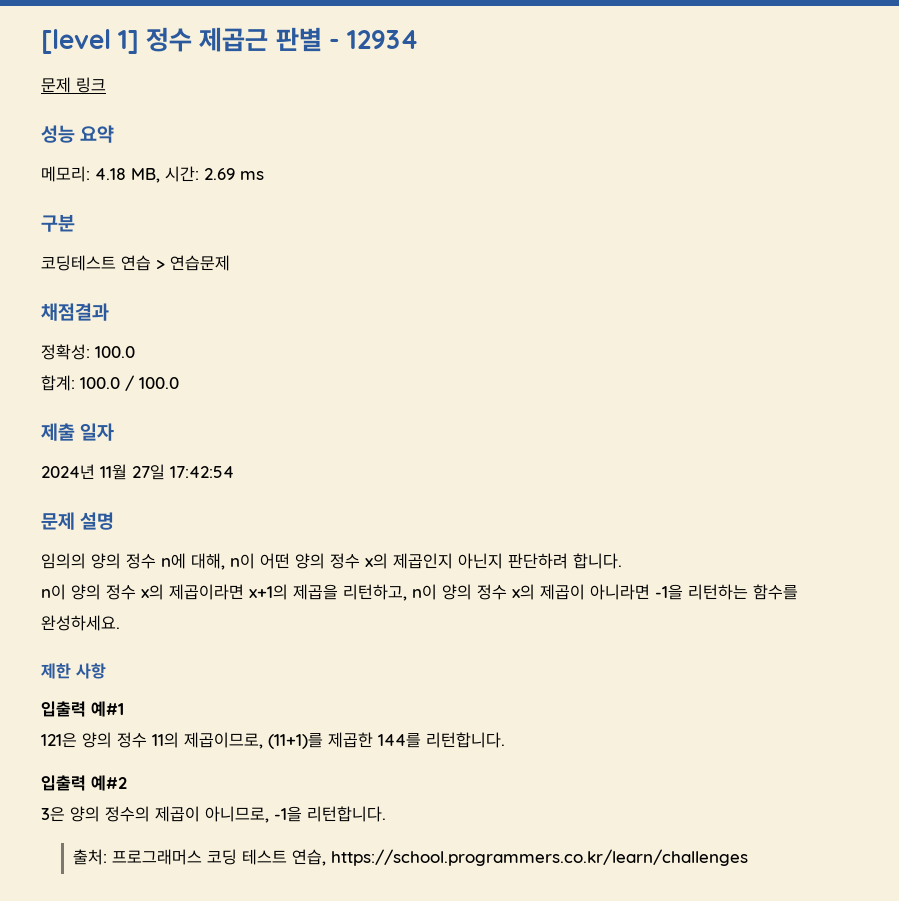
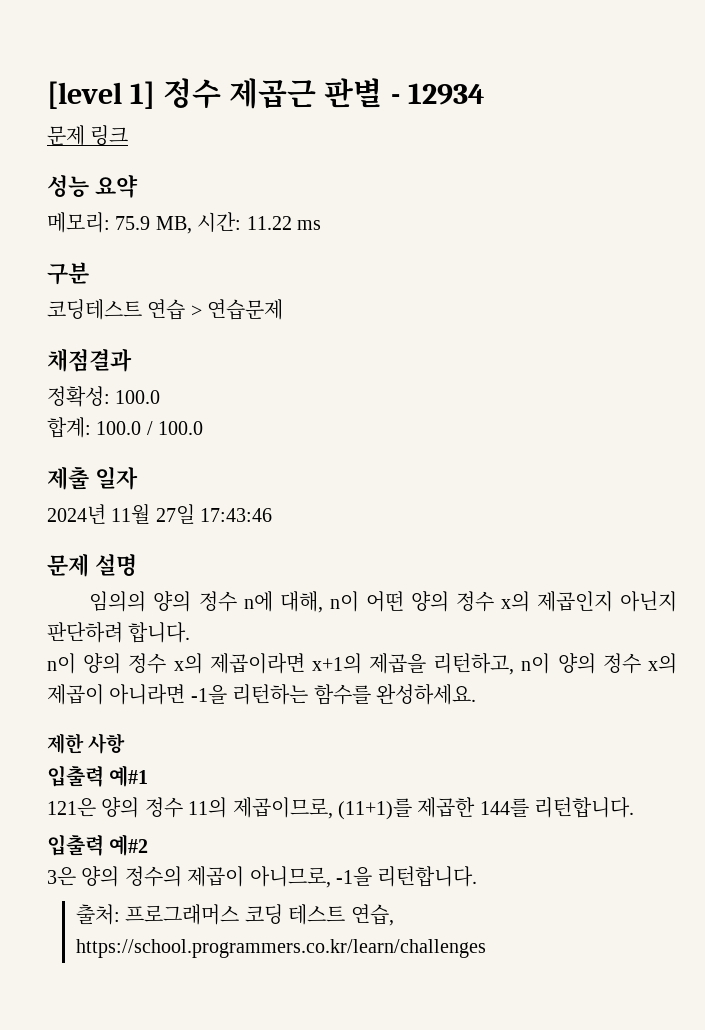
- 메모리: 4.18 MB, 시간: 2.69 ms
+ 메모리: 75.9 MB, 시간: 11.22 ms
- 2024년 11월 27일 17:42:54
+ 2024년 11월 27일 17:43:46

